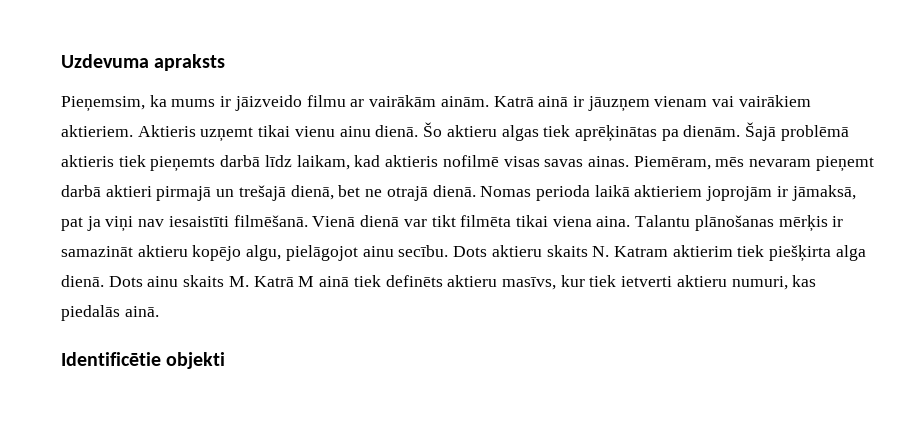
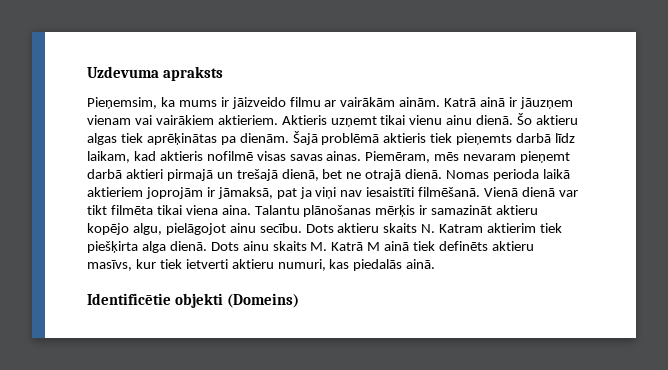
- Identificētie objekti
+ Identificētie objekti (Domeins)

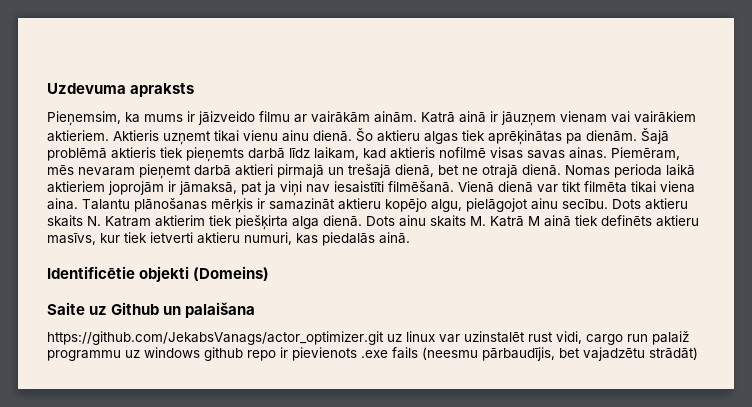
+ Saite uz Github un palaišana
+ https://github.com/JekabsVanags/actor_optimizer.git uz linux var uzinstalēt rust vidi, cargo run palaiž programmu uz windows github repo ir pievienots .exe fails (neesmu pārbaudījis, bet vajadzētu strādāt)

